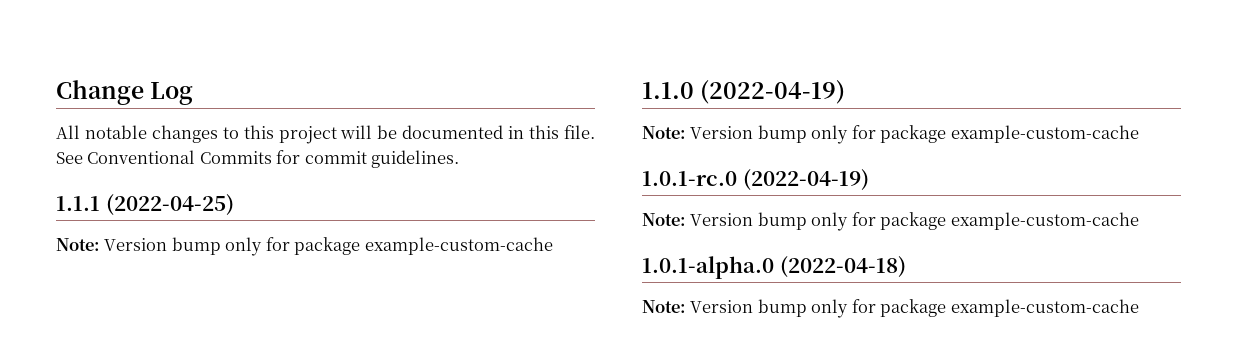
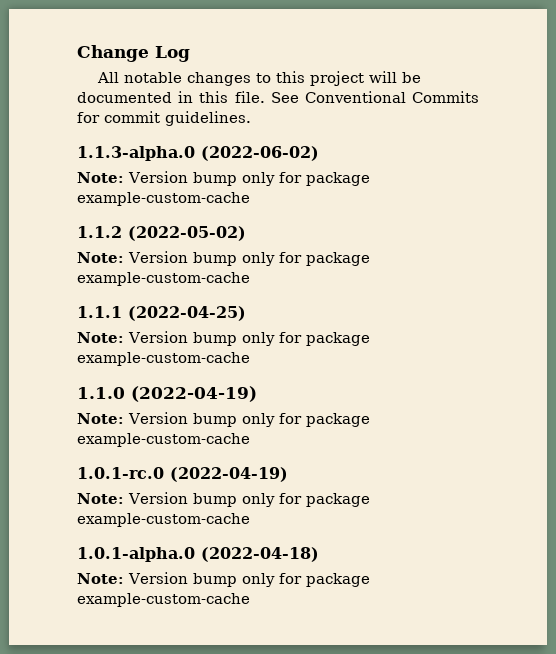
+ 1.1.3-alpha.0 (2022-06-02)
+ Note: Version bump only for package example-custom-cache
+ 1.1.2 (2022-05-02)
+ Note: Version bump only for package example-custom-cache

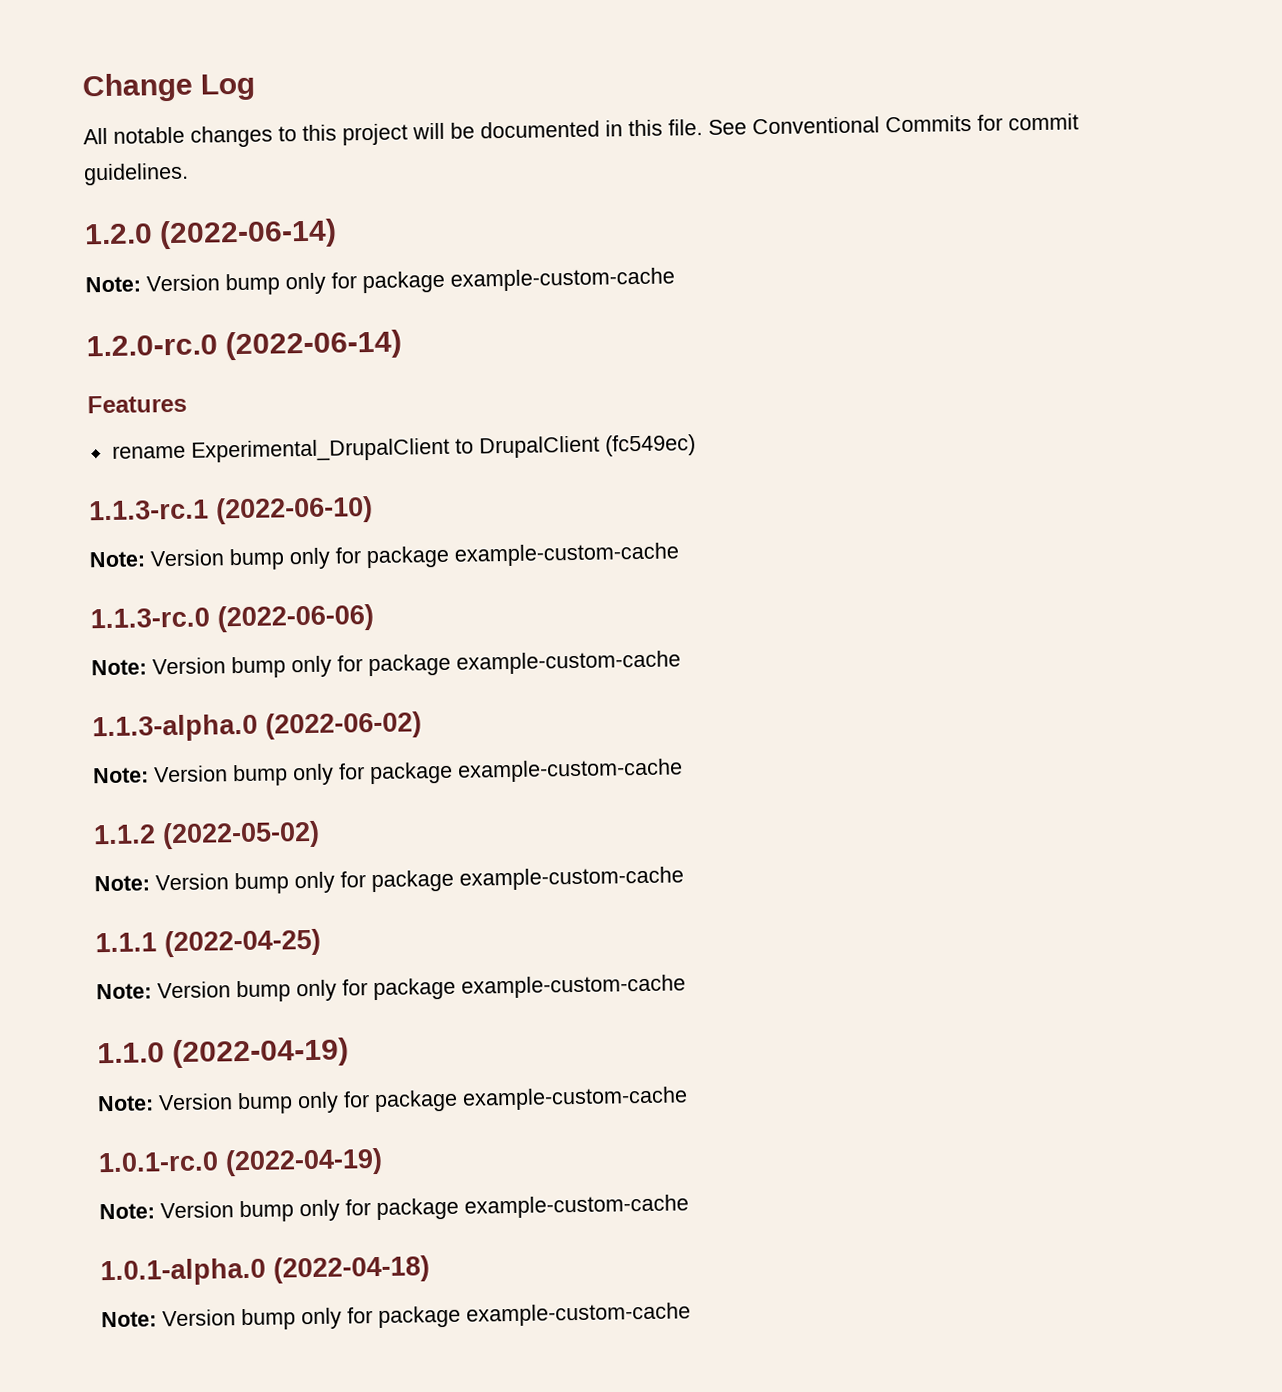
+ 1.2.0 (2022-06-14)
+ Note: Version bump only for package example-custom-cache
+ 1.2.0-rc.0 (2022-06-14)
+ Features
+ rename Experimental_DrupalClient to DrupalClient (fc549ec)
+ 1.1.3-rc.1 (2022-06-10)
+ Note: Version bump only for package example-custom-cache
+ 1.1.3-rc.0 (2022-06-06)
+ Note: Version bump only for package example-custom-cache

